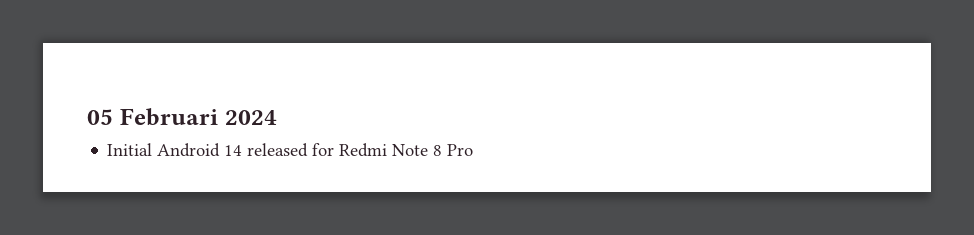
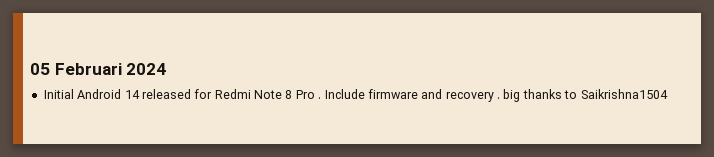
- Initial Android 14 released for Redmi Note 8 Pro
+ Initial Android 14 released for Redmi Note 8 Pro . Include firmware and recovery . big thanks to Saikrishna1504

